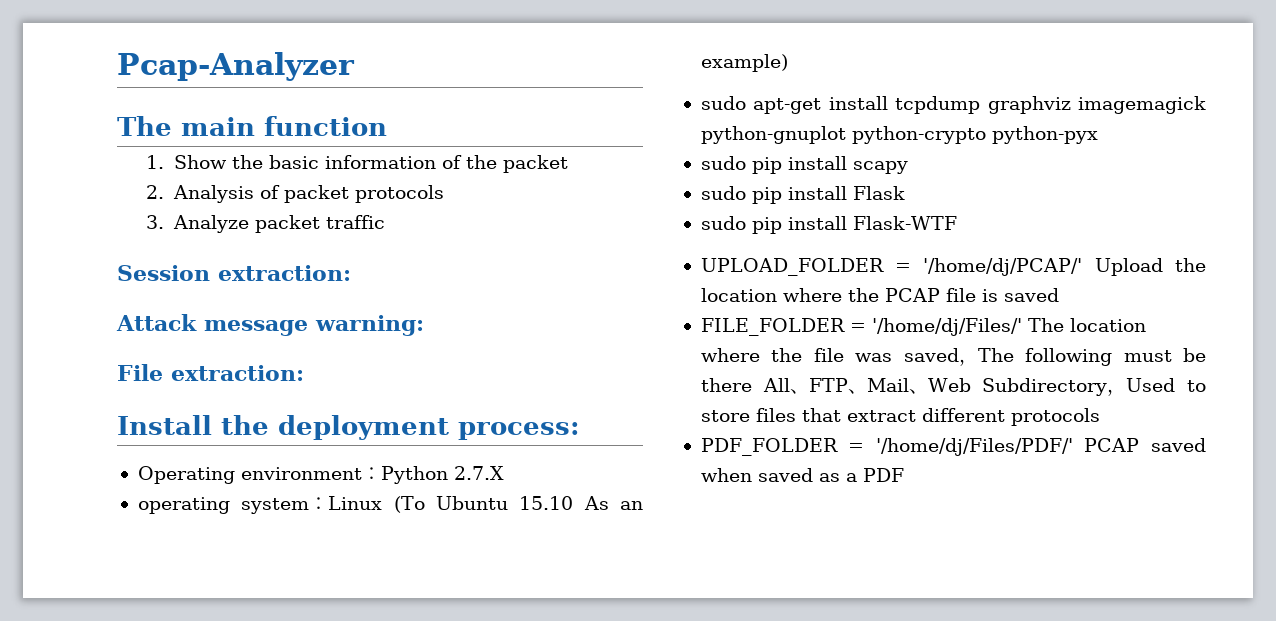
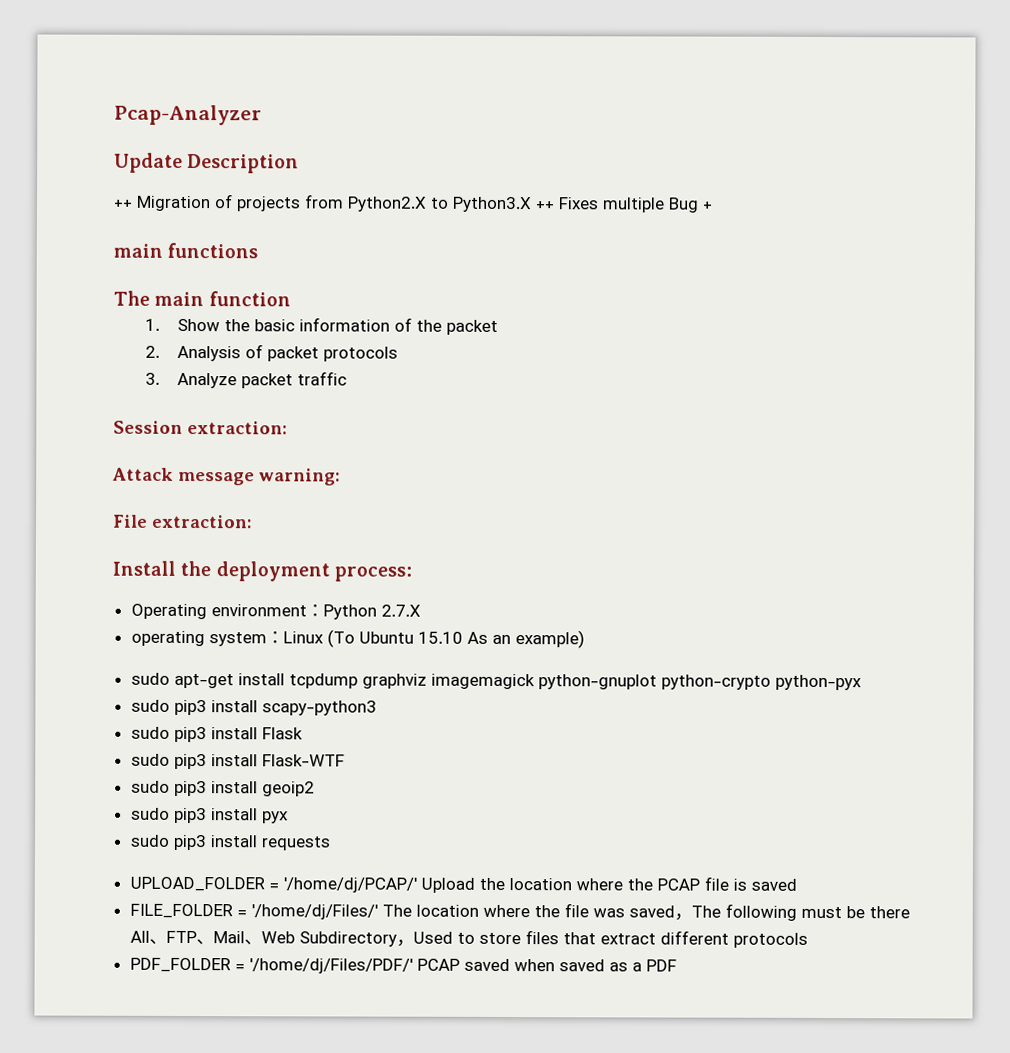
+ Update Description
+ ++ Migration of projects from Python2.X to Python3.X ++ Fixes multiple Bug +
+ main functions
- sudo pip install scapy
- sudo pip install Flask
+ sudo pip3 install scapy-python3
+ sudo pip3 install Flask
- sudo pip install Flask-WTF
+ sudo pip3 install Flask-WTF
+ sudo pip3 install geoip2
+ sudo pip3 install pyx
+ sudo pip3 install requests

